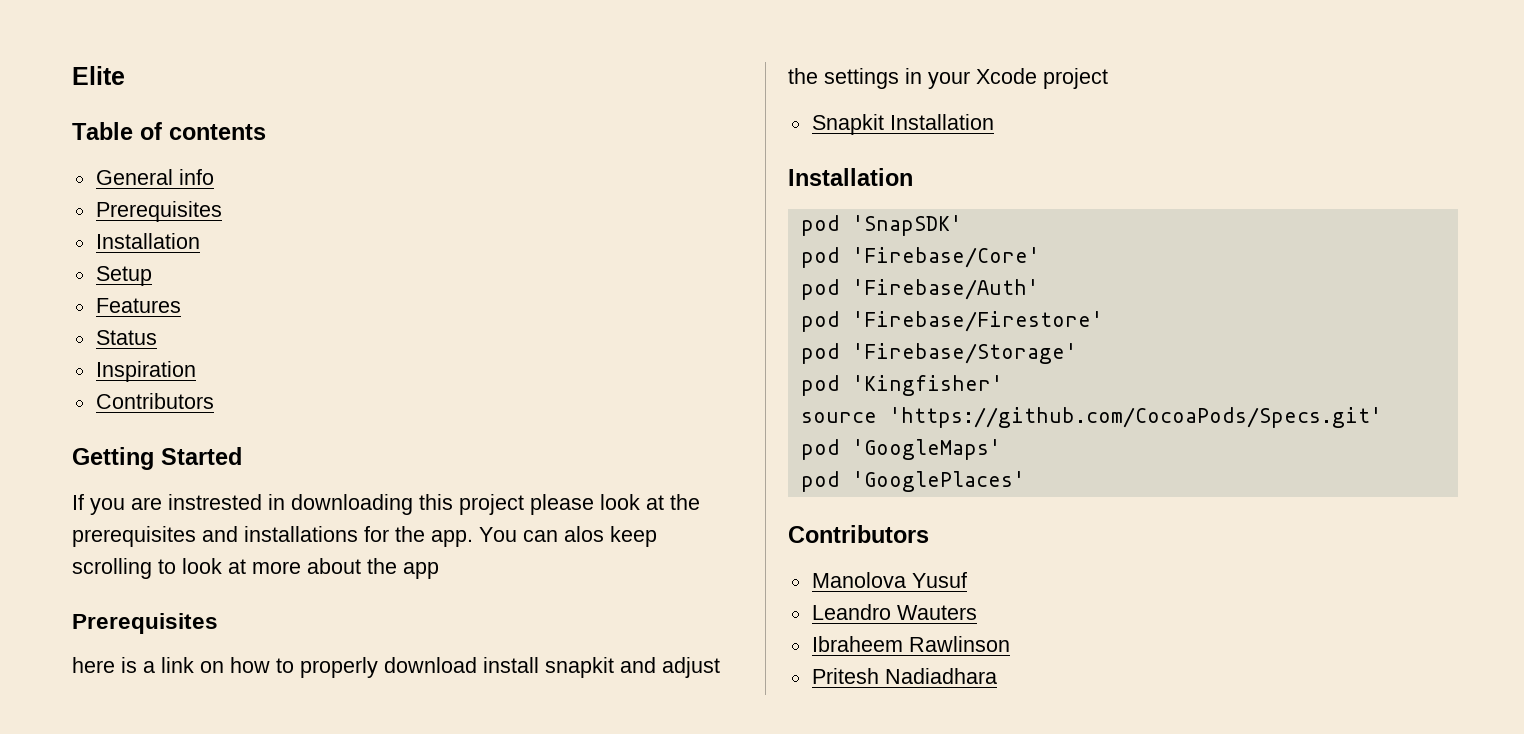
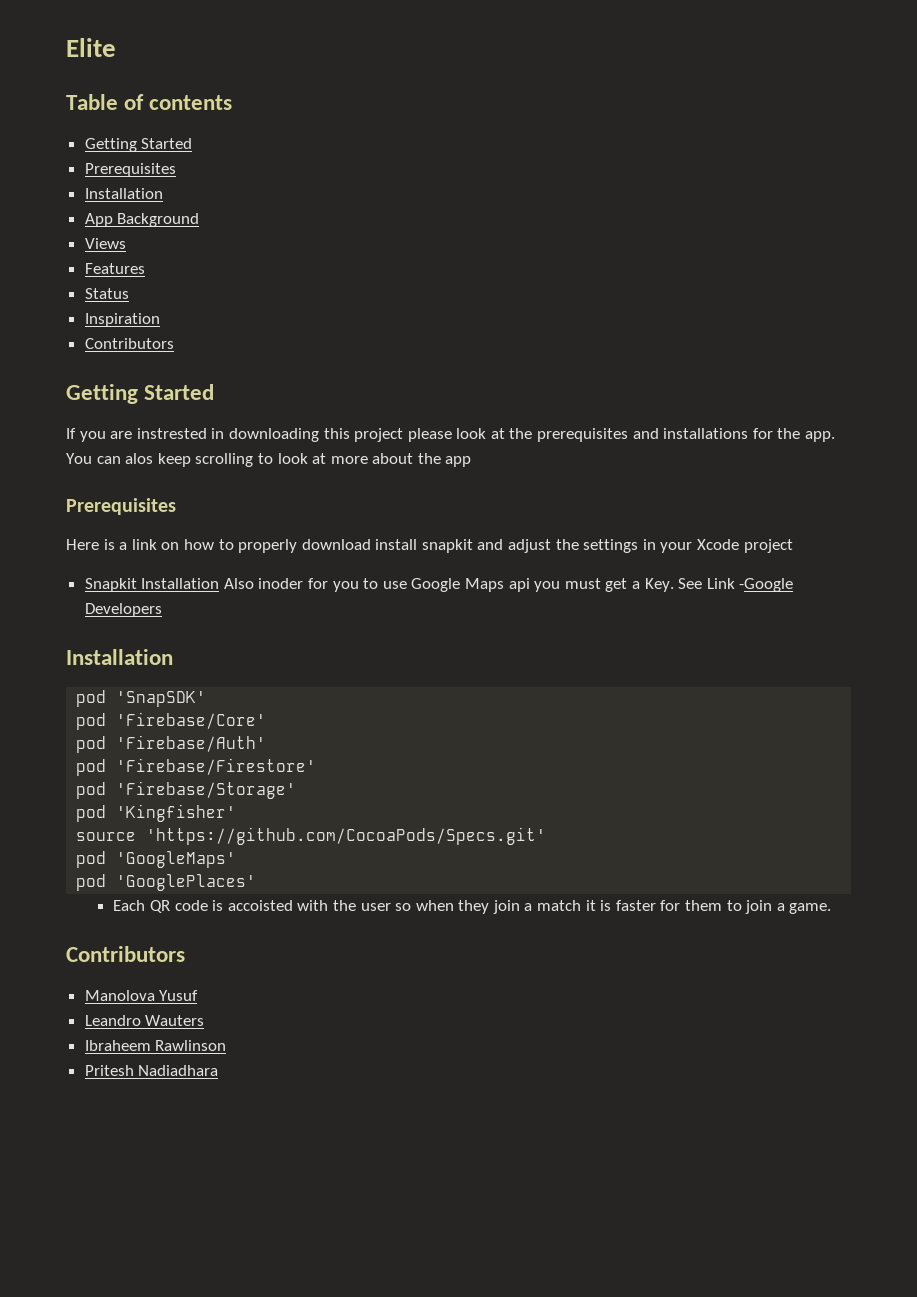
  Table of contents
- General info
+ Getting Started
- Setup
+ App Background
+ Views
- here is a link on how to properly download install snapkit and adjust the settings in your Xcode project
+ Here is a link on how to properly download install snapkit and adjust the settings in your Xcode project
- Snapkit Installation
+ Snapkit Installation Also inoder for you to use Google Maps api you must get a Key. See Link -Google Developers
+ Each QR code is accoisted with the user so when they join a match it is faster for them to join a game.

